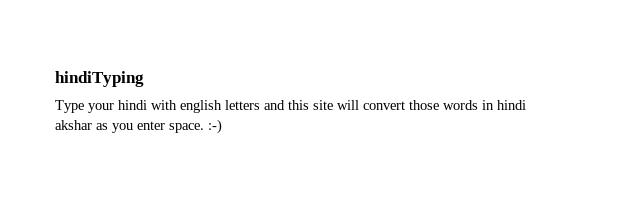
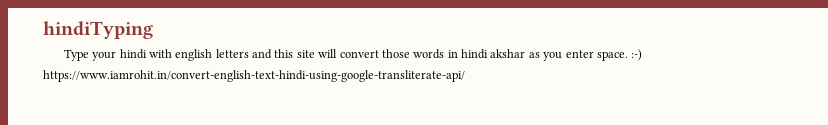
+ https://www.iamrohit.in/convert-english-text-hindi-using-google-transliterate-api/

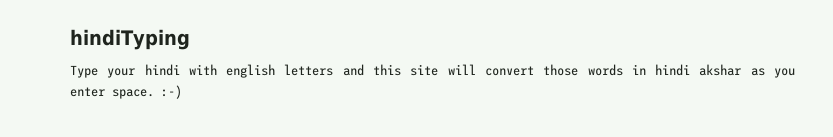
- https://www.iamrohit.in/convert-english-text-hindi-using-google-transliterate-api/

